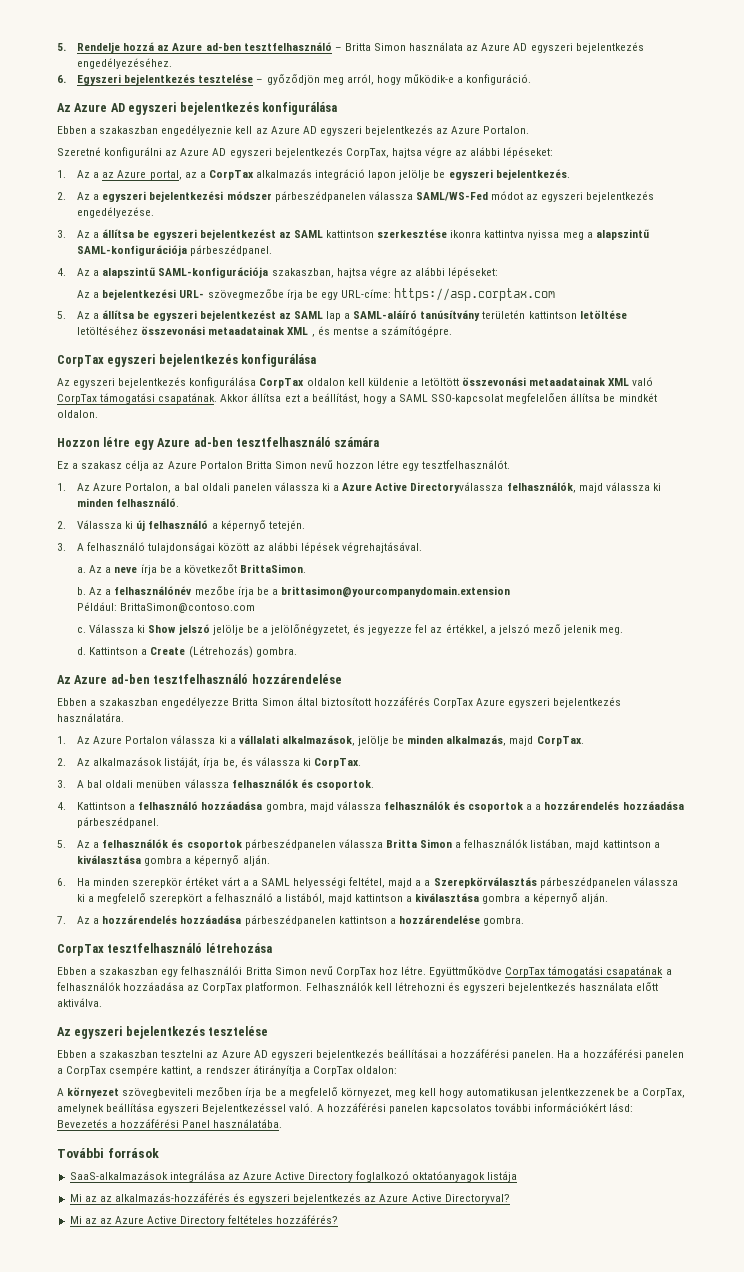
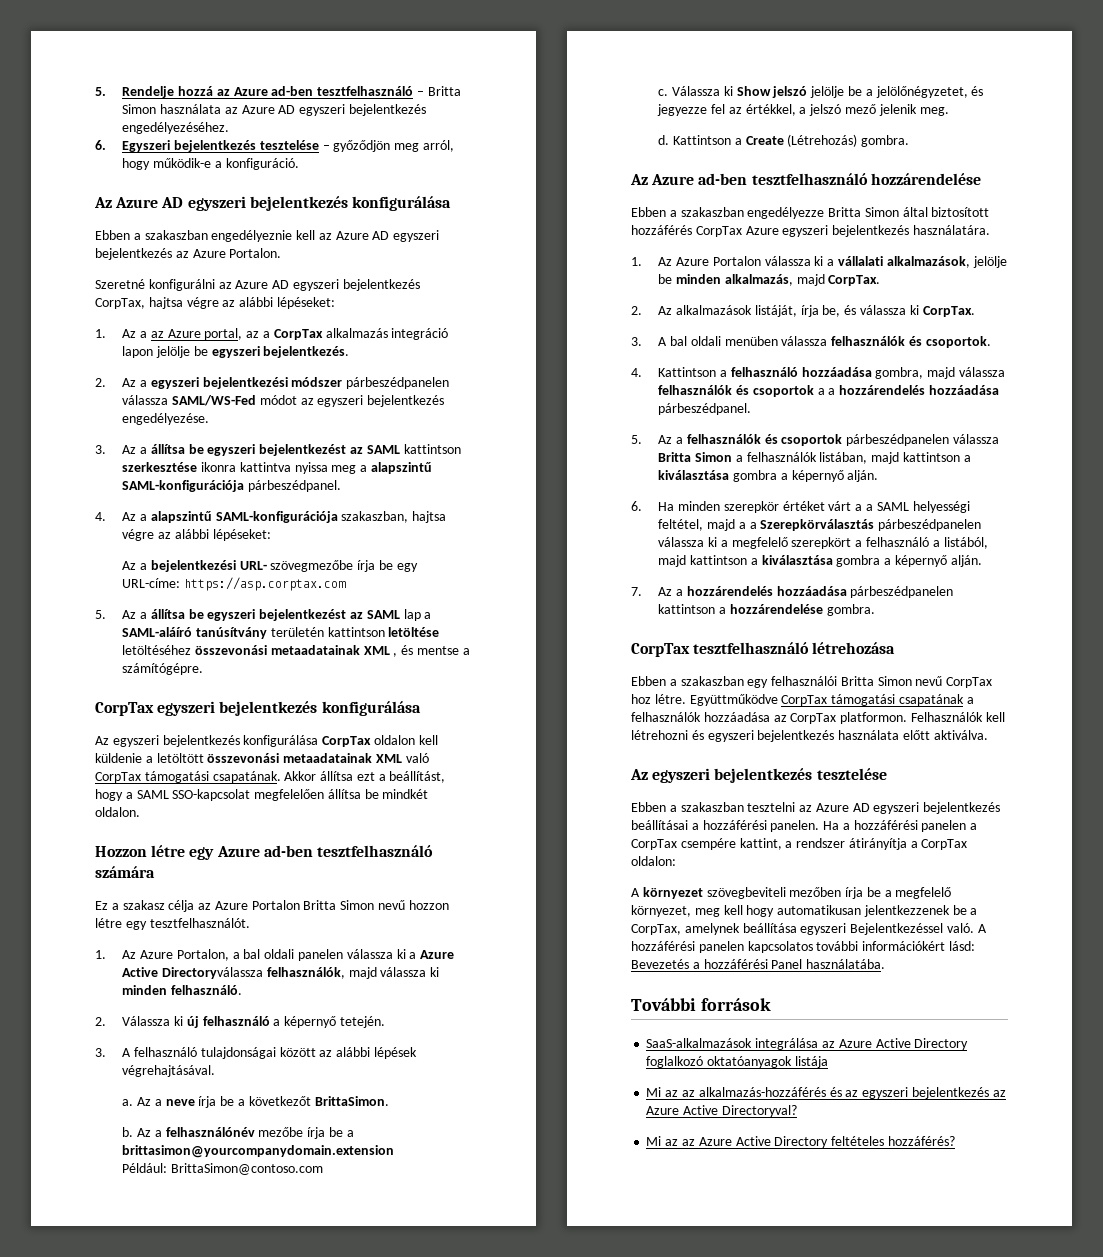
- Mi az az alkalmazás-hozzáférés és egyszeri bejelentkezés az Azure Active Directoryval?
+ Mi az az alkalmazás-hozzáférés és az egyszeri bejelentkezés az Azure Active Directoryval?

